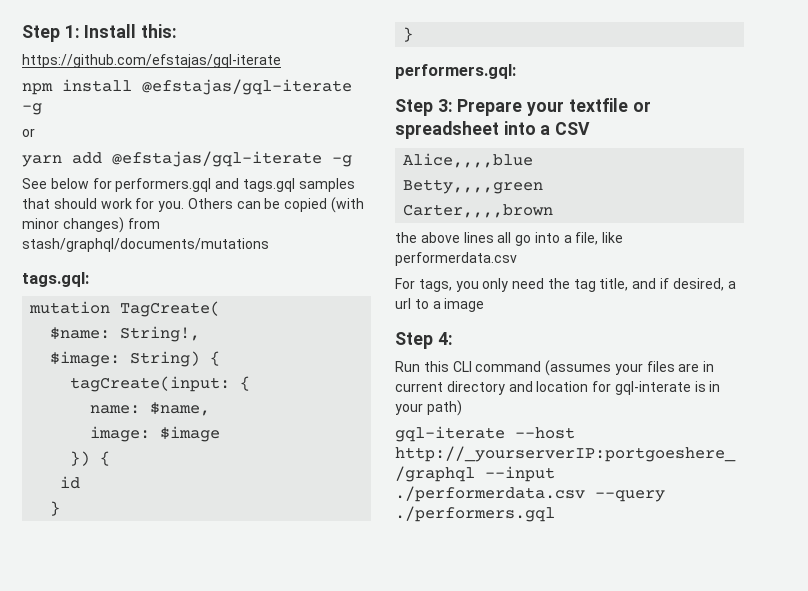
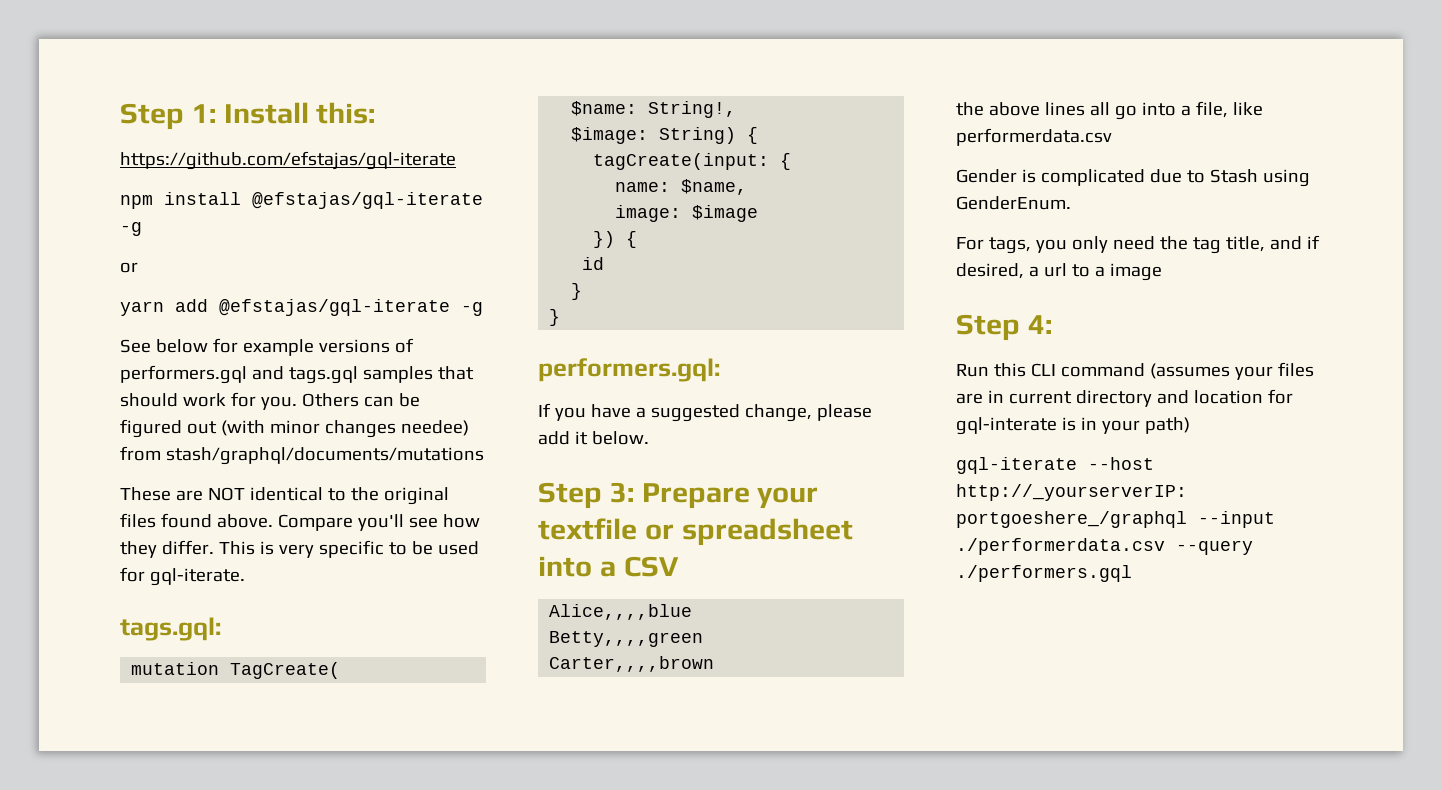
- See below for performers.gql and tags.gql samples that should work for you.
+ See below for example versions of performers.gql and tags.gql samples that should work for you.
- Others can be copied (with minor changes) from stash/graphql/documents/mutations
+ Others can be figured out (with minor changes needee) from stash/graphql/documents/mutations
+ These are NOT identical to the original files found above. Compare you'll see how they differ. This is very specific to be used for gql-iterate.
+ If you have a suggested change, please add it below.
+ Gender is complicated due to Stash using GenderEnum.

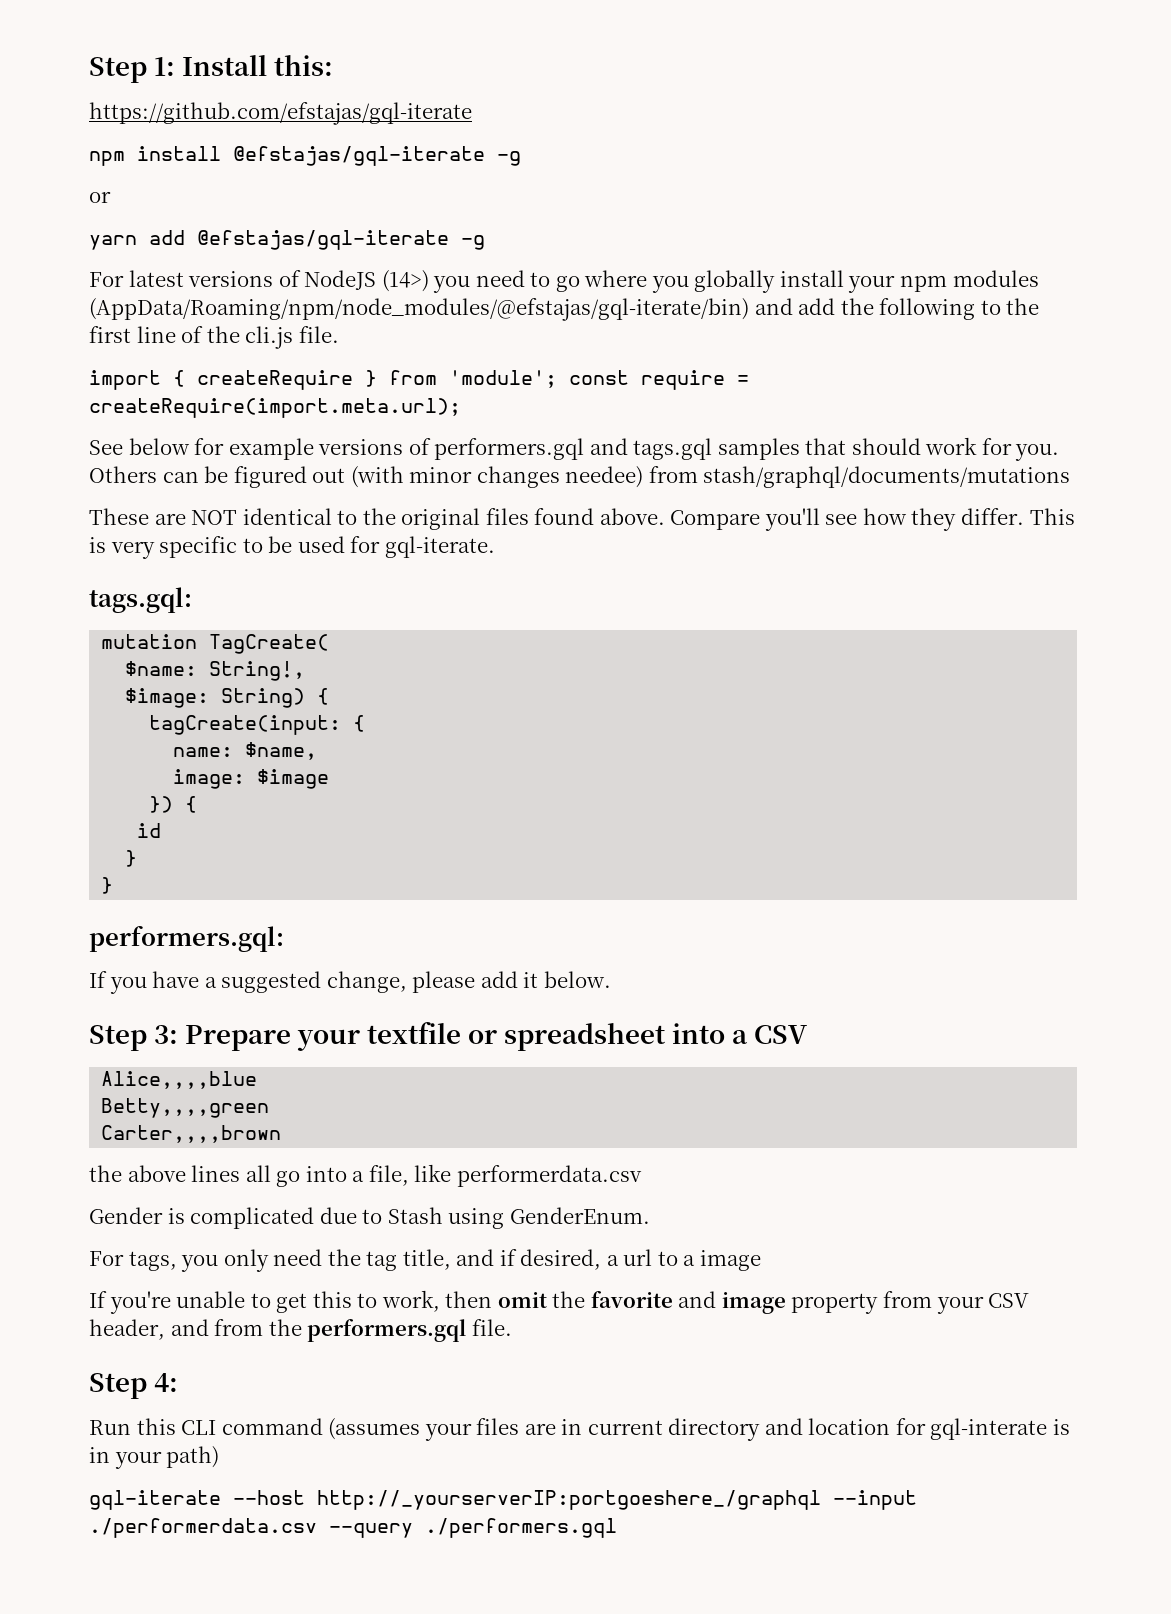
+ For latest versions of NodeJS (14>) you need to go where you globally install your npm modules (AppData/Roaming/npm/node_modules/@efstajas/gql-iterate/bin) and add the following to the first line of the cli.js file.
+ import { createRequire } from 'module'; const require = createRequire(import.meta.url);
+ If you're unable to get this to work, then omit the favorite and image property from your CSV header, and from the performers.gql file.

